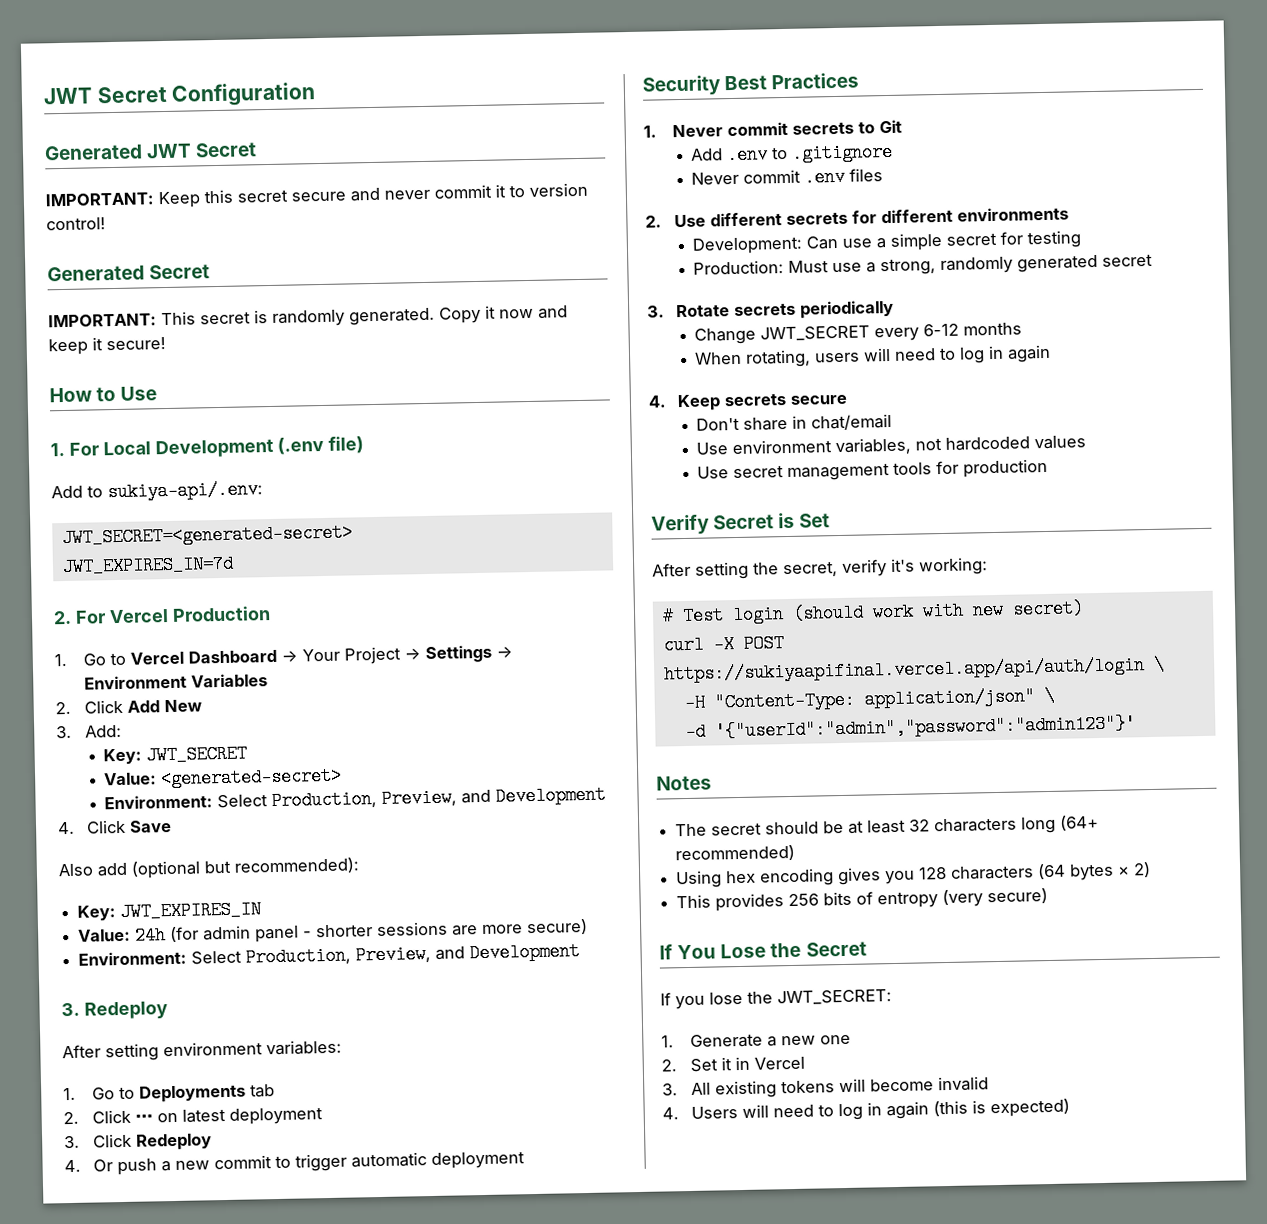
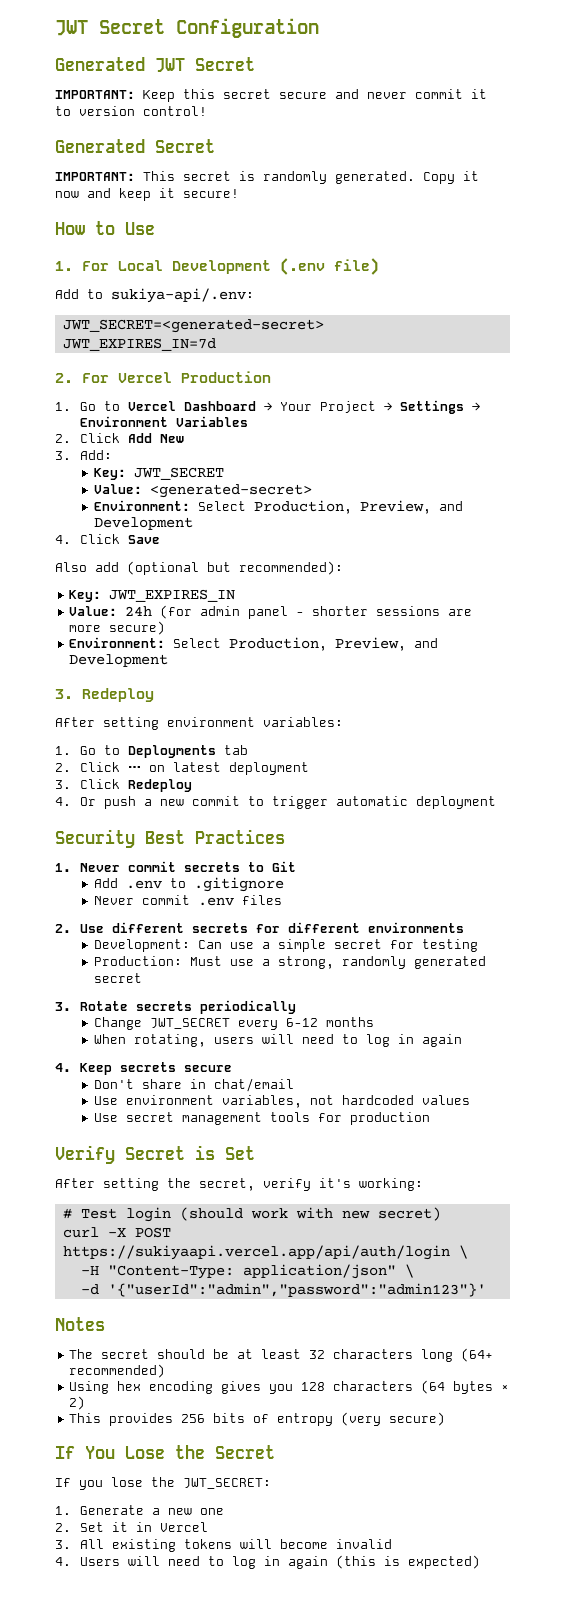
- curl -X POST https://sukiyaapifinal.vercel.app/api/auth/login \
+ curl -X POST https://sukiyaapi.vercel.app/api/auth/login \

